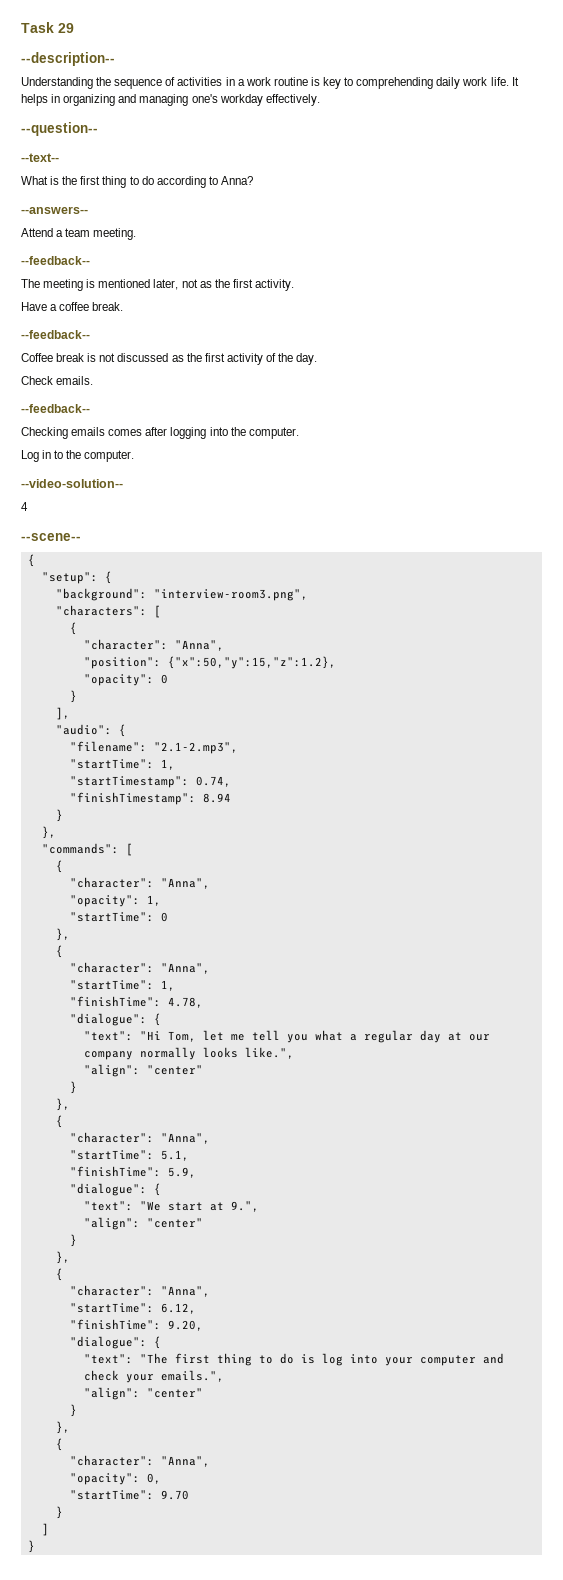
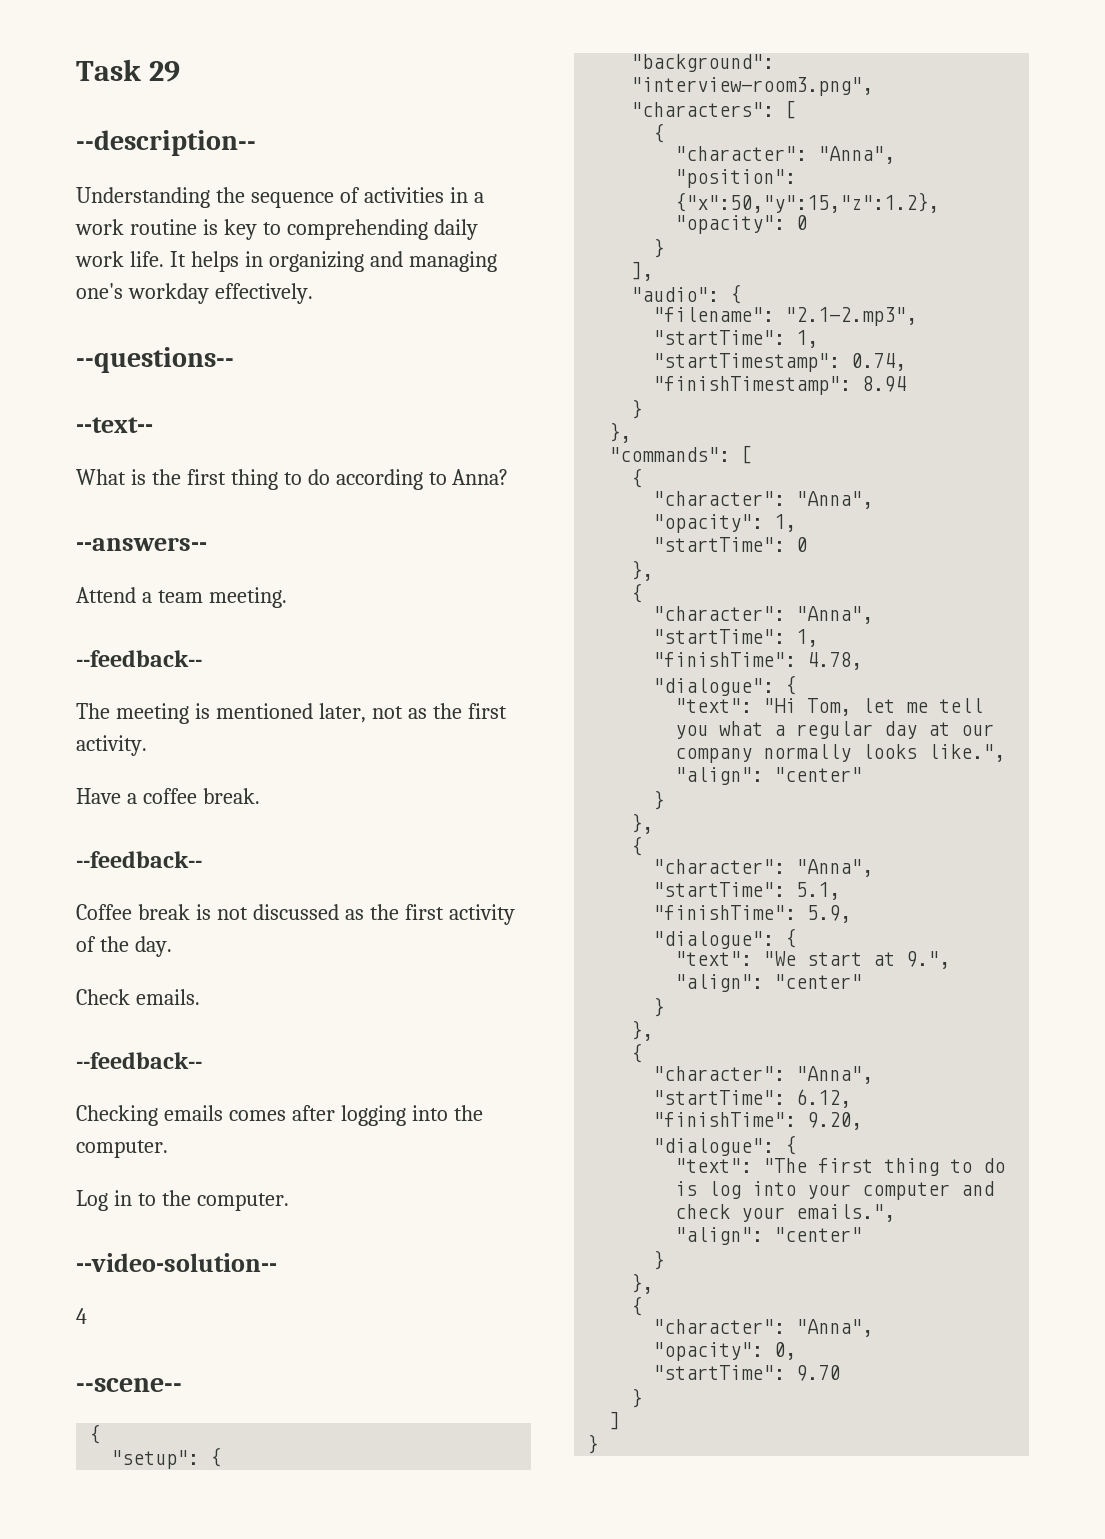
- --question--
+ --questions--

